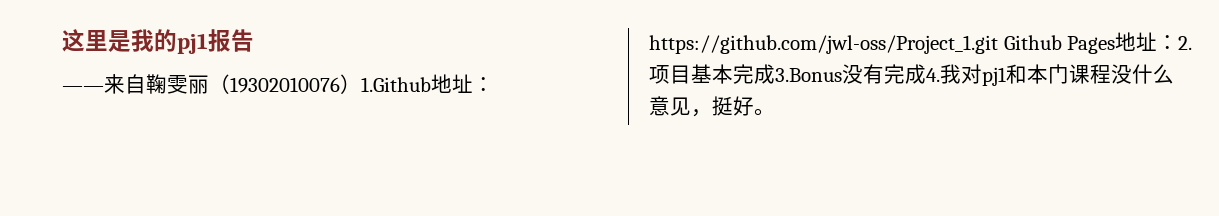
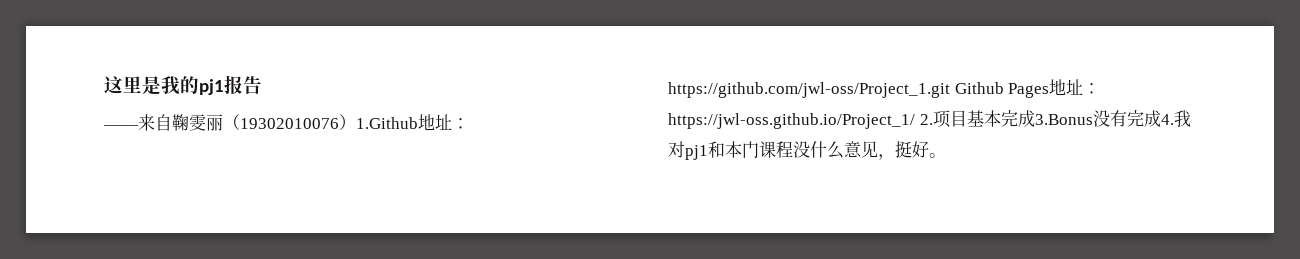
- ——来自鞠雯丽（19302010076）1.Github地址：https://github.com/jwl-oss/Project_1.git Github Pages地址：2.项目基本完成3.Bonus没有完成4.我对pj1和本门课程没什么意见，挺好。
+ ——来自鞠雯丽（19302010076）1.Github地址：https://github.com/jwl-oss/Project_1.git Github Pages地址：https://jwl-oss.github.io/Project_1/ 2.项目基本完成3.Bonus没有完成4.我对pj1和本门课程没什么意见，挺好。

